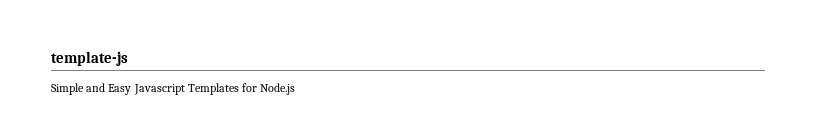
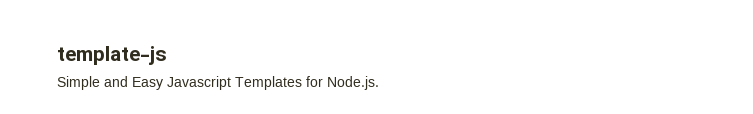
- Simple and Easy Javascript Templates for Node.js
+ Simple and Easy Javascript Templates for Node.js.

